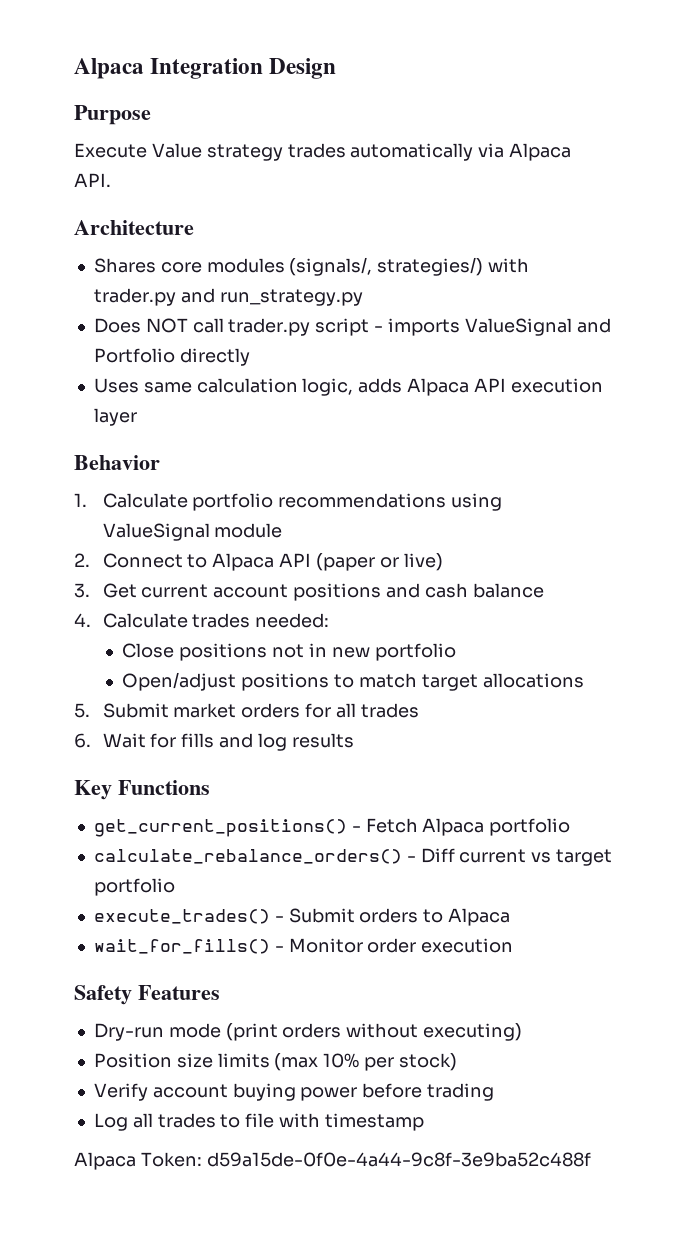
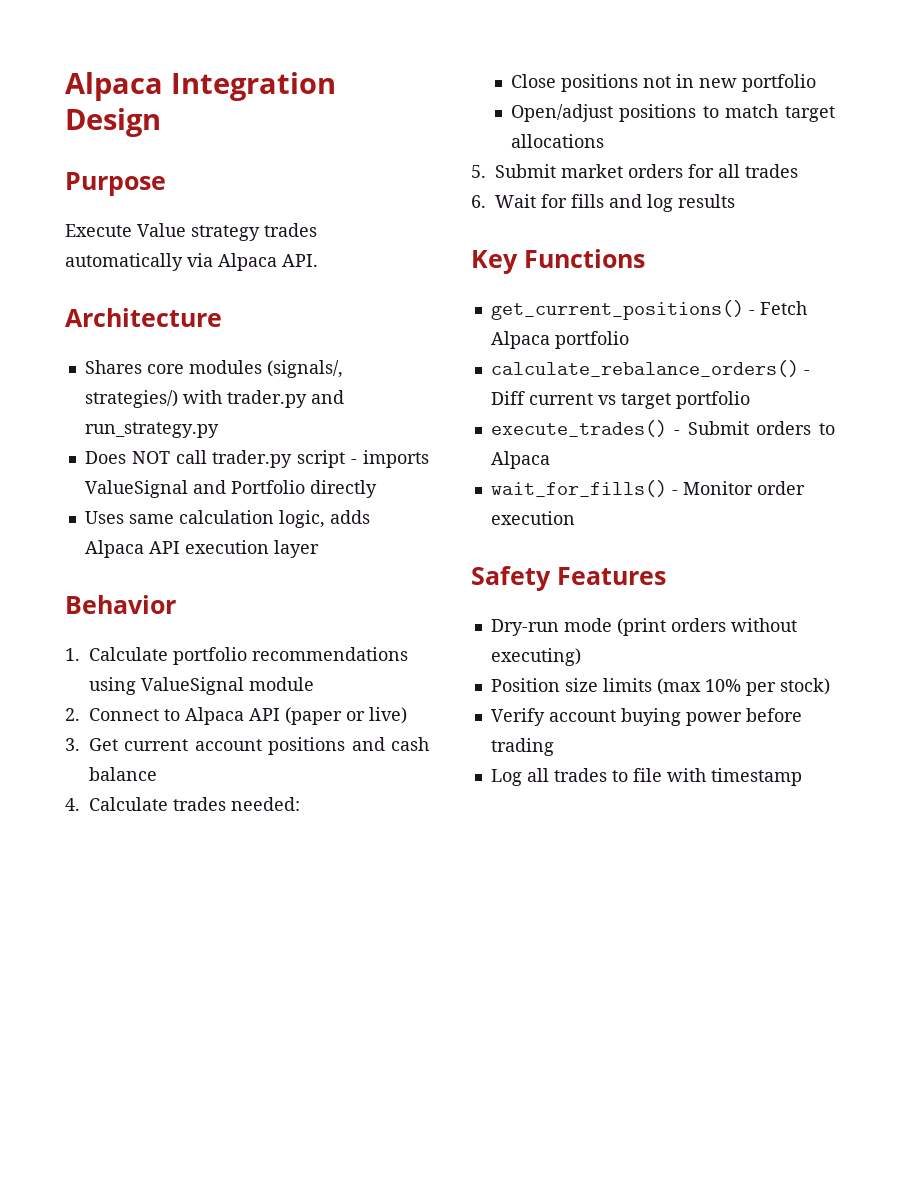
- Alpaca Token: d59a15de-0f0e-4a44-9c8f-3e9ba52c488f

